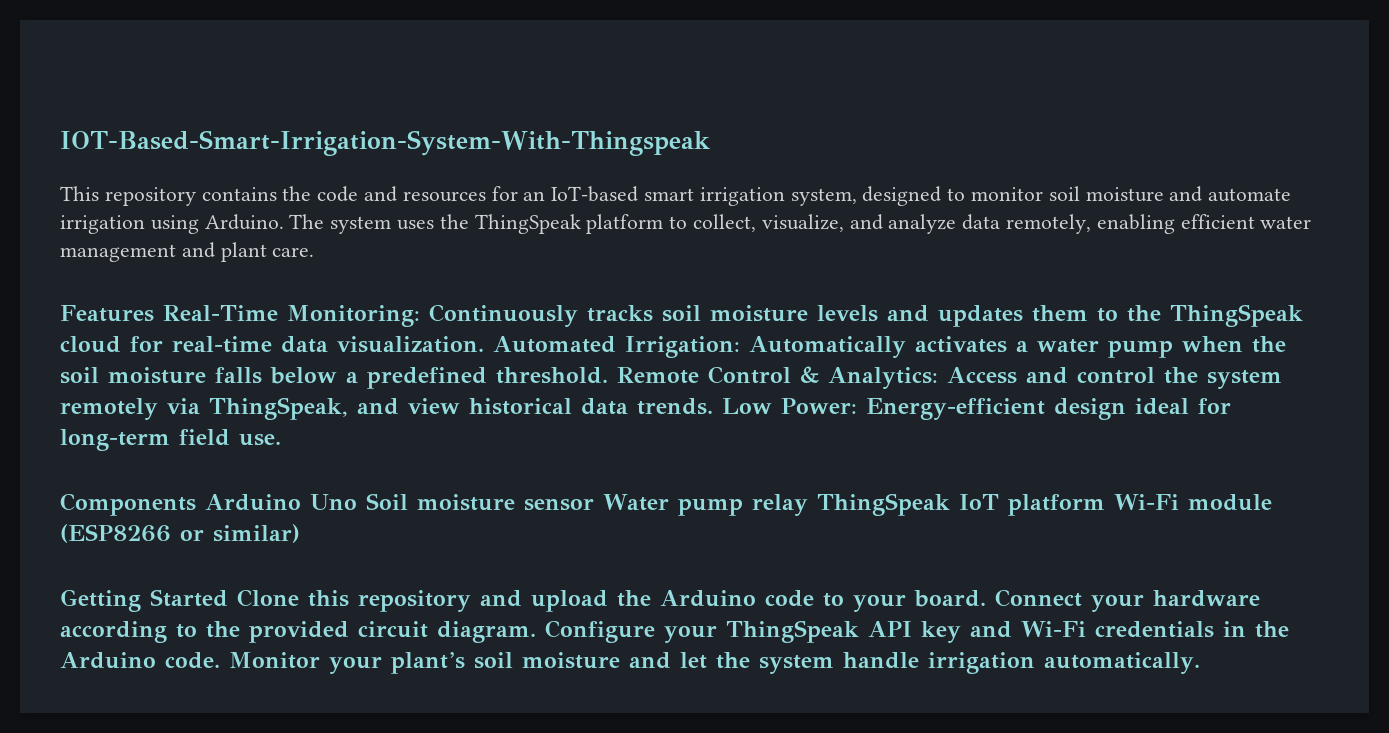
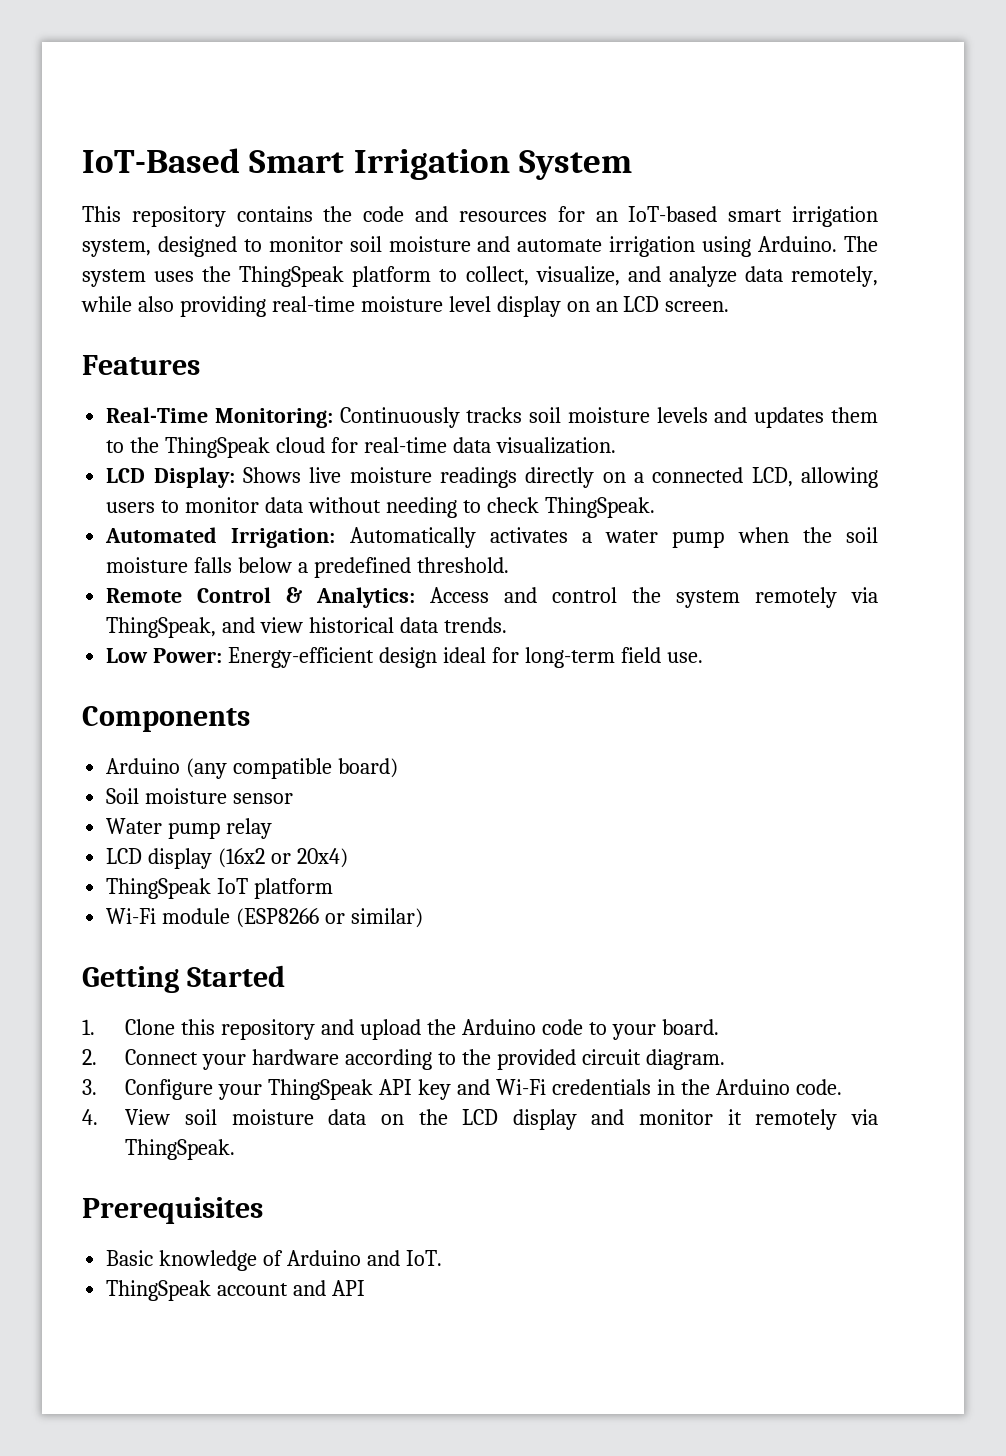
- IOT-Based-Smart-Irrigation-System-With-Thingspeak
+ IoT-Based Smart Irrigation System
- The system uses the ThingSpeak platform to collect, visualize, and analyze data remotely, enabling efficient water management and plant care.
+ The system uses the ThingSpeak platform to collect, visualize, and analyze data remotely, while also providing real-time moisture level display on an LCD screen.
- Features Real-Time Monitoring:
+ Features
+ Real-Time Monitoring:
- Continuously tracks soil moisture levels and updates them to the ThingSpeak cloud for real-time data visualization. Automated Irrigation:
+ Continuously tracks soil moisture levels and updates them to the ThingSpeak cloud for real-time data visualization.
+ LCD Display: Shows live moisture readings directly on a connected LCD, allowing users to monitor data without needing to check ThingSpeak.
+ Automated Irrigation:
- Automatically activates a water pump when the soil moisture falls below a predefined threshold. Remote Control & Analytics:
+ Automatically activates a water pump when the soil moisture falls below a predefined threshold.
+ Remote Control & Analytics:
- Access and control the system remotely via ThingSpeak, and view historical data trends. Low Power:
+ Access and control the system remotely via ThingSpeak, and view historical data trends.
+ Low Power:
- Components Arduino Uno Soil moisture sensor Water pump relay ThingSpeak IoT platform Wi-Fi module (ESP8266 or similar)
+ Components
+ Arduino (any compatible board)
+ Soil moisture sensor
+ Water pump relay
+ LCD display (16x2 or 20x4)
+ ThingSpeak IoT platform
+ Wi-Fi module (ESP8266 or similar)
- Getting Started Clone this repository and upload the Arduino code to your board. Connect your hardware according to the provided circuit diagram. Configure your ThingSpeak API key and Wi-Fi credentials in the Arduino code. Monitor your plant’s soil moisture and let the system handle irrigation automatically.
+ Getting Started
+ 1. Clone this repository and upload the Arduino code to your board.
+ 2. Connect your hardware according to the provided circuit diagram.
+ 3. Configure your ThingSpeak API key and Wi-Fi credentials in the Arduino code.
+ 4. View soil moisture data on the LCD display and monitor it remotely via ThingSpeak.
+ Prerequisites
+ Basic knowledge of Arduino and IoT.
+ ThingSpeak account and API

